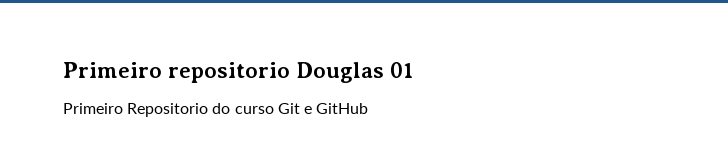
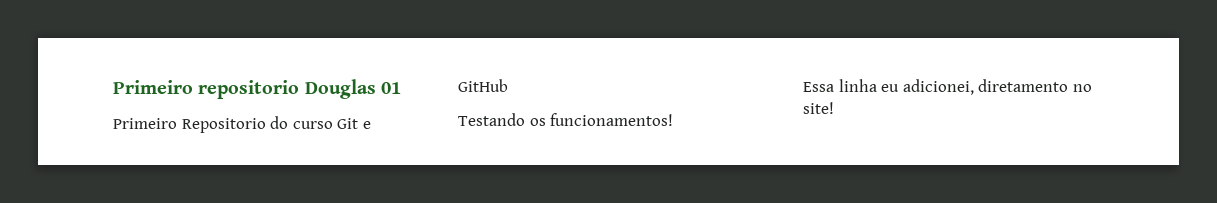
+ Testando os funcionamentos!
+ Essa linha eu adicionei, diretamento no site!

